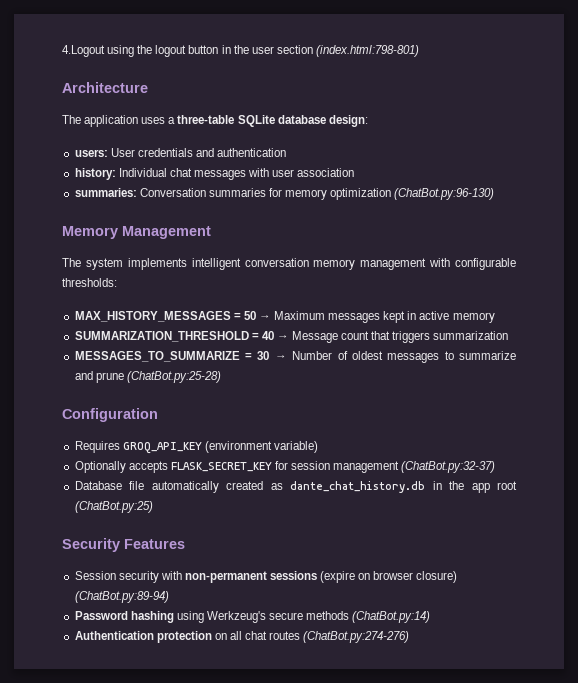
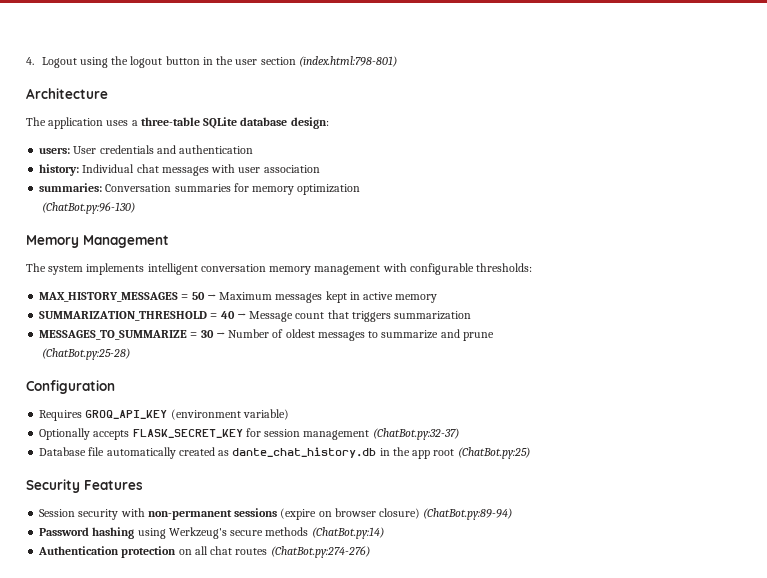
- 4.Logout using the logout button in the user section (index.html:798-801)
+ 4. Logout using the logout button in the user section (index.html:798-801)
- summaries: Conversation summaries for memory optimization (ChatBot.py:96-130)
+ summaries: Conversation summaries for memory optimization
+ (ChatBot.py:96-130)
- MESSAGES_TO_SUMMARIZE = 30 → Number of oldest messages to summarize and prune (ChatBot.py:25-28)
+ MESSAGES_TO_SUMMARIZE = 30 → Number of oldest messages to summarize and prune
+ (ChatBot.py:25-28)

